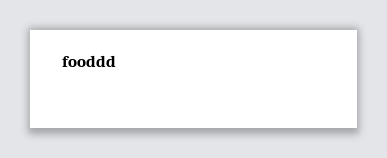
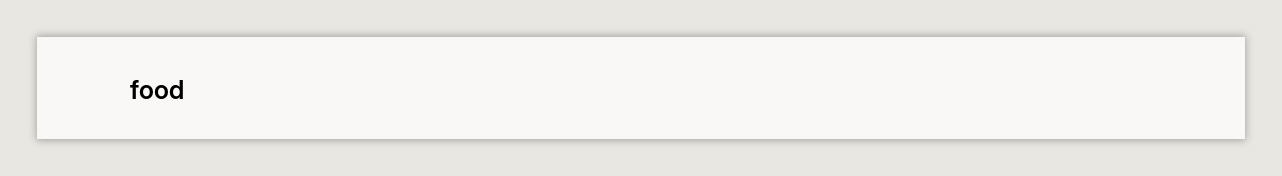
- fooddd
+ food

